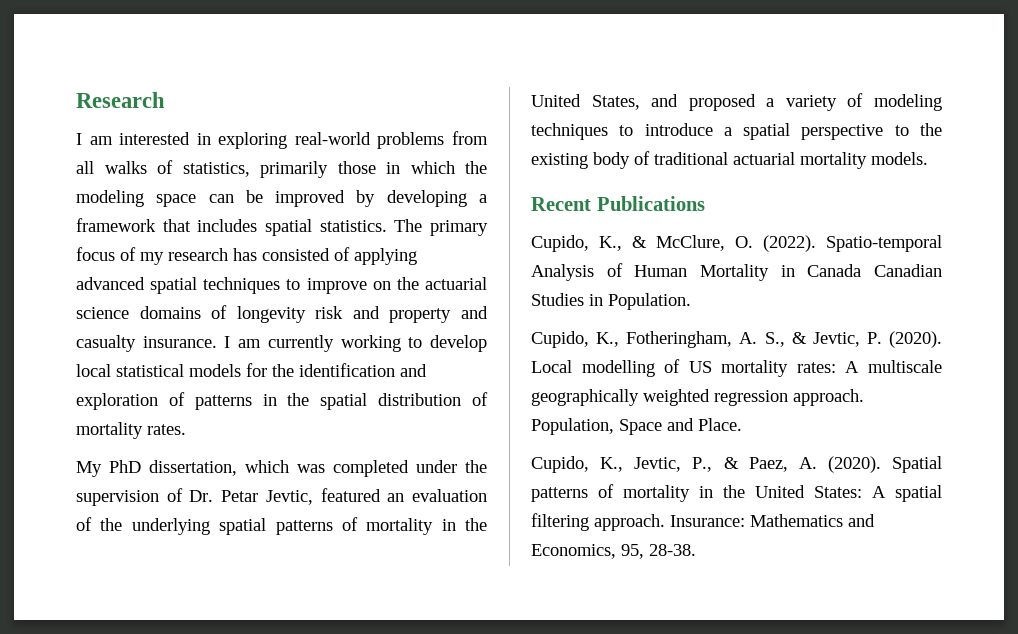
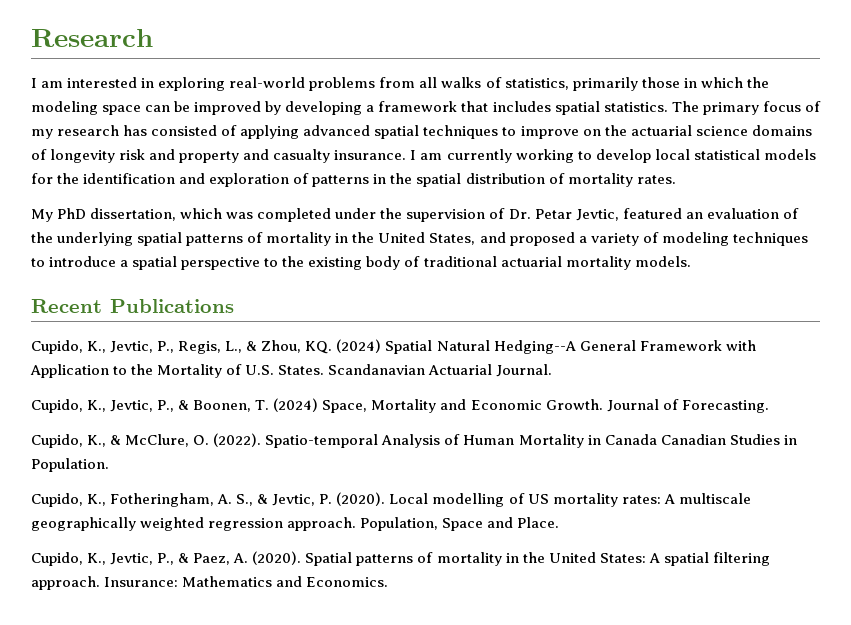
+ Cupido, K., Jevtic, P., Regis, L., & Zhou, KQ. (2024) Spatial Natural Hedging--A General Framework with Application to the Mortality of U.S. States. Scandanavian Actuarial Journal.
+ Cupido, K., Jevtic, P., & Boonen, T. (2024) Space, Mortality and Economic Growth. Journal of Forecasting.
- Insurance: Mathematics and Economics, 95, 28-38.
+ Insurance: Mathematics and Economics.

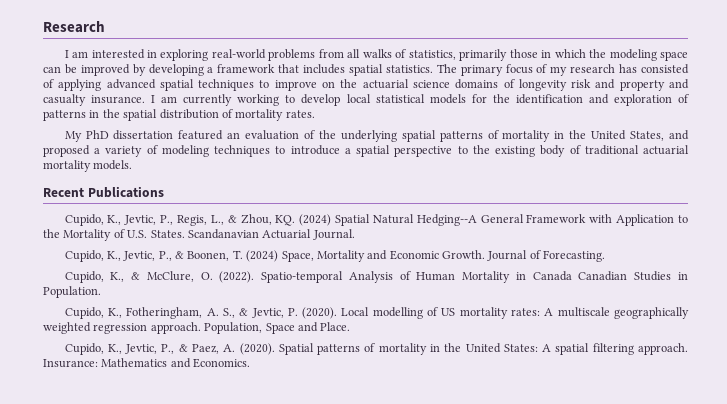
- My PhD dissertation, which was completed under the supervision of Dr. Petar Jevtic, featured an evaluation of the underlying spatial patterns of mortality in the United States, and proposed a variety of modeling techniques to introduce a spatial perspective to the existing body of traditional actuarial mortality models.
+ My PhD dissertation featured an evaluation of the underlying spatial patterns of mortality in the United States, and proposed a variety of modeling techniques to introduce a spatial perspective to the existing body of traditional actuarial mortality models.

